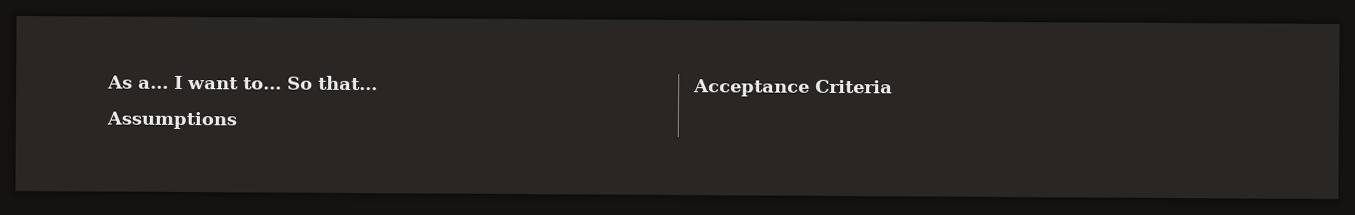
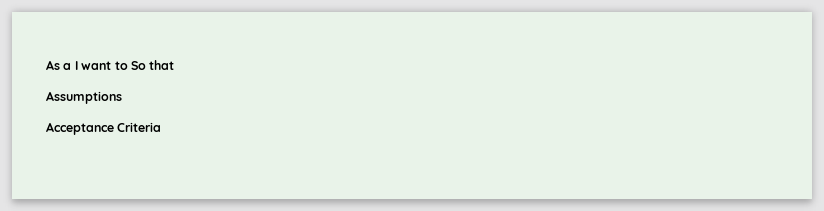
- As a... I want to... So that...
+ As a I want to So that

